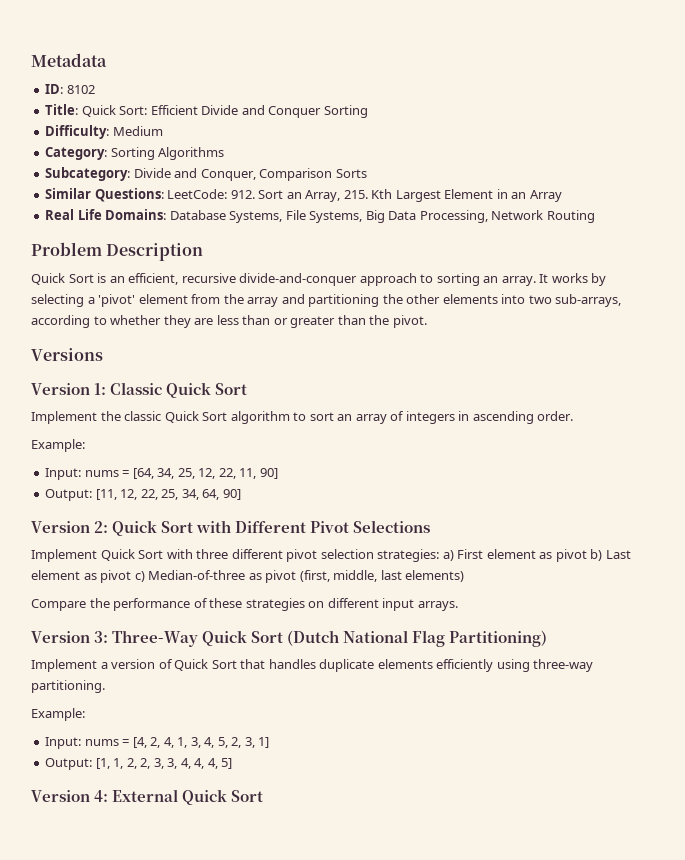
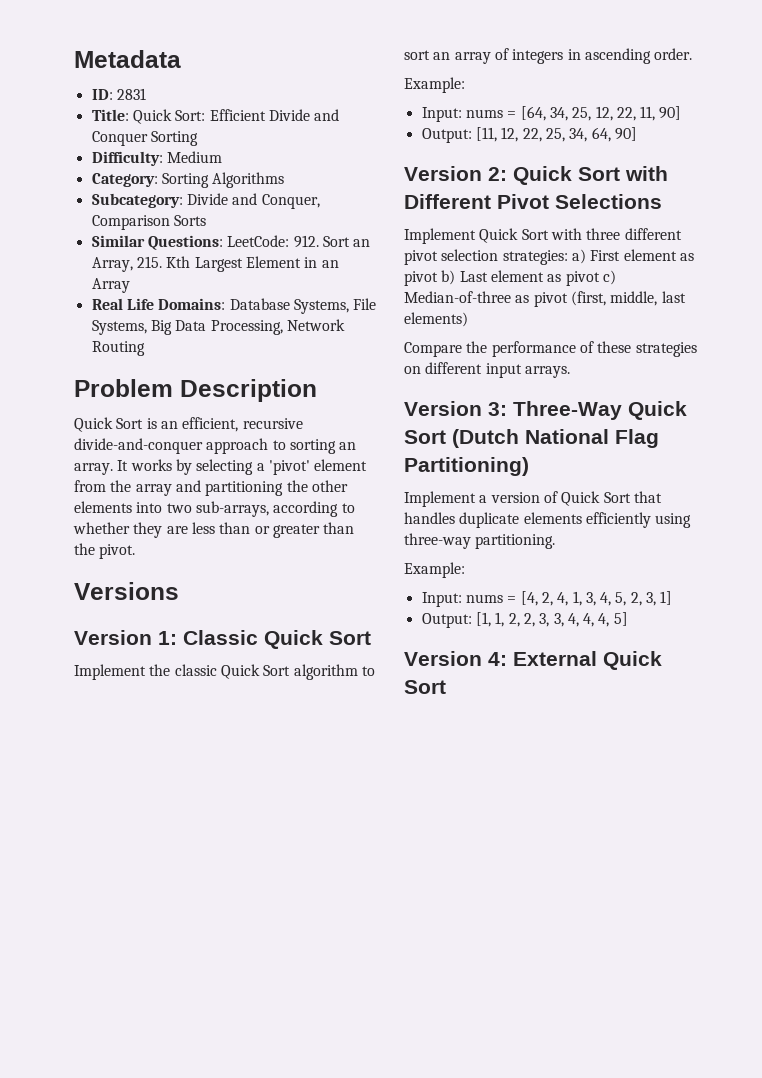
- ID: 8102
+ ID: 2831

